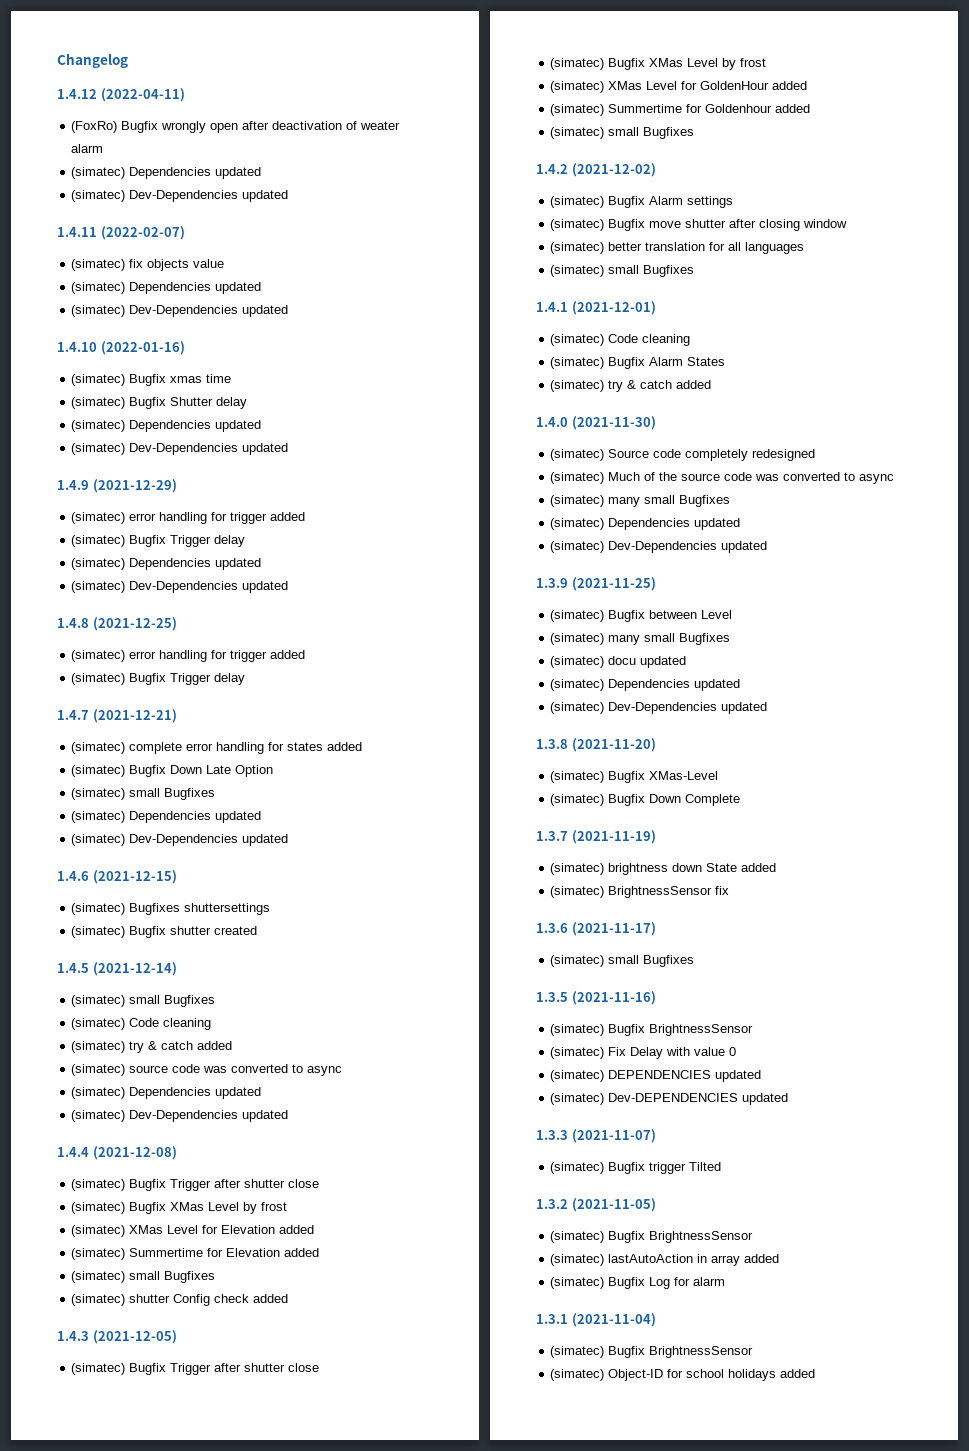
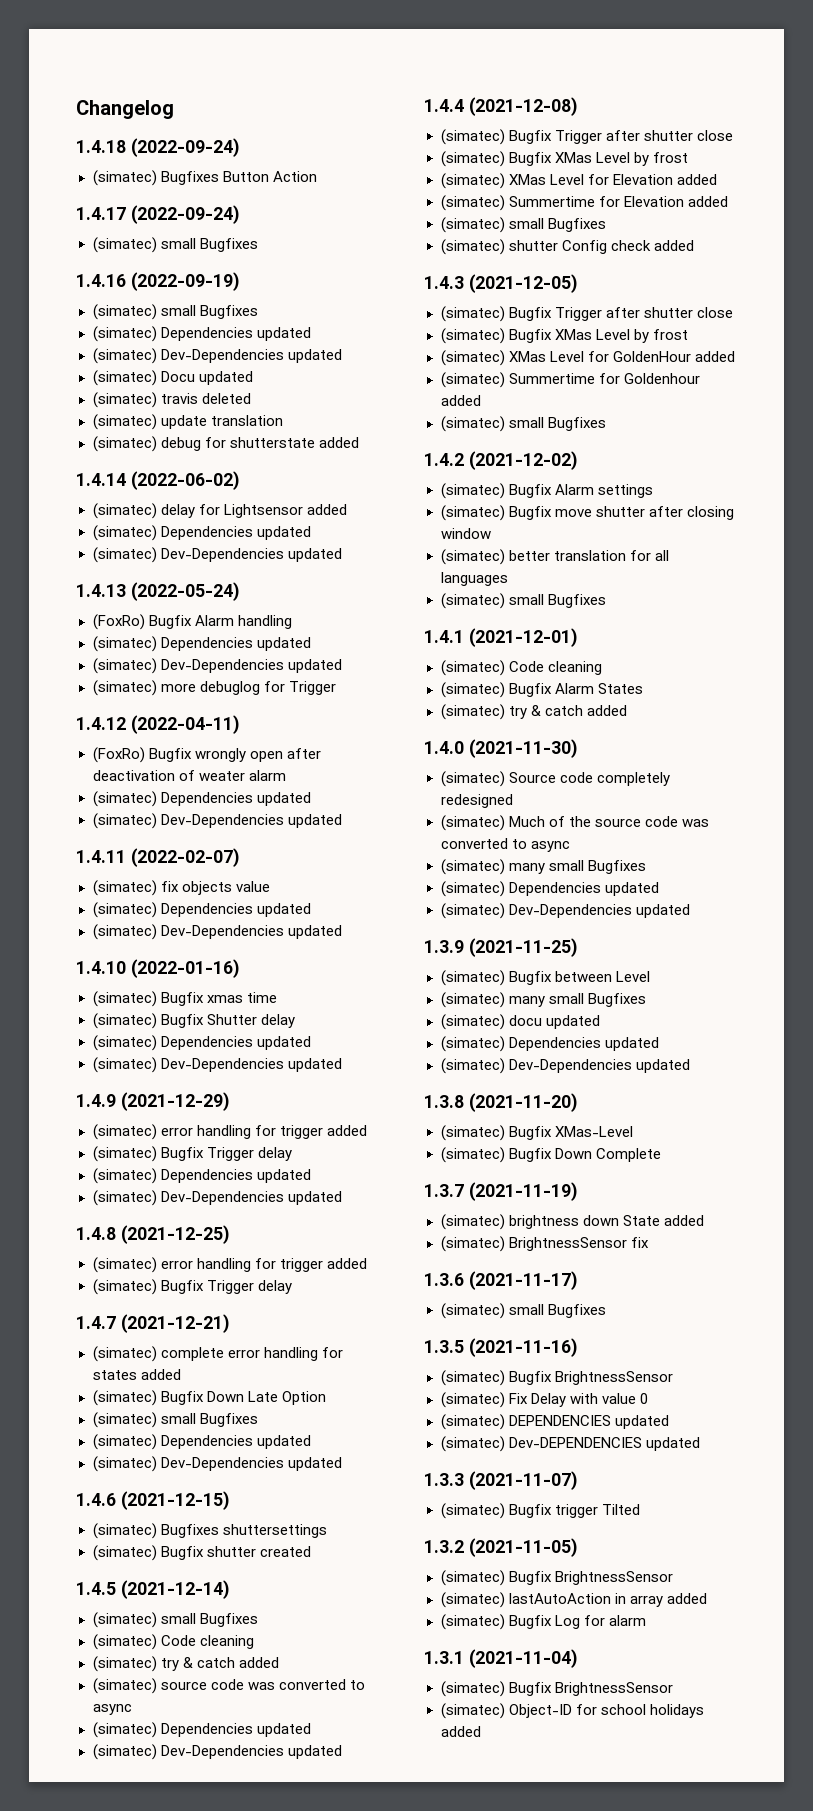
+ 1.4.18 (2022-09-24)
+ (simatec) Bugfixes Button Action
+ 1.4.17 (2022-09-24)
+ (simatec) small Bugfixes
+ 1.4.16 (2022-09-19)
+ (simatec) small Bugfixes
+ (simatec) Dependencies updated
+ (simatec) Dev-Dependencies updated
+ (simatec) Docu updated
+ (simatec) travis deleted
+ (simatec) update translation
+ (simatec) debug for shutterstate added
+ 1.4.14 (2022-06-02)
+ (simatec) delay for Lightsensor added
+ (simatec) Dependencies updated
+ (simatec) Dev-Dependencies updated
+ 1.4.13 (2022-05-24)
+ (FoxRo) Bugfix Alarm handling
+ (simatec) Dependencies updated
+ (simatec) Dev-Dependencies updated
+ (simatec) more debuglog for Trigger

